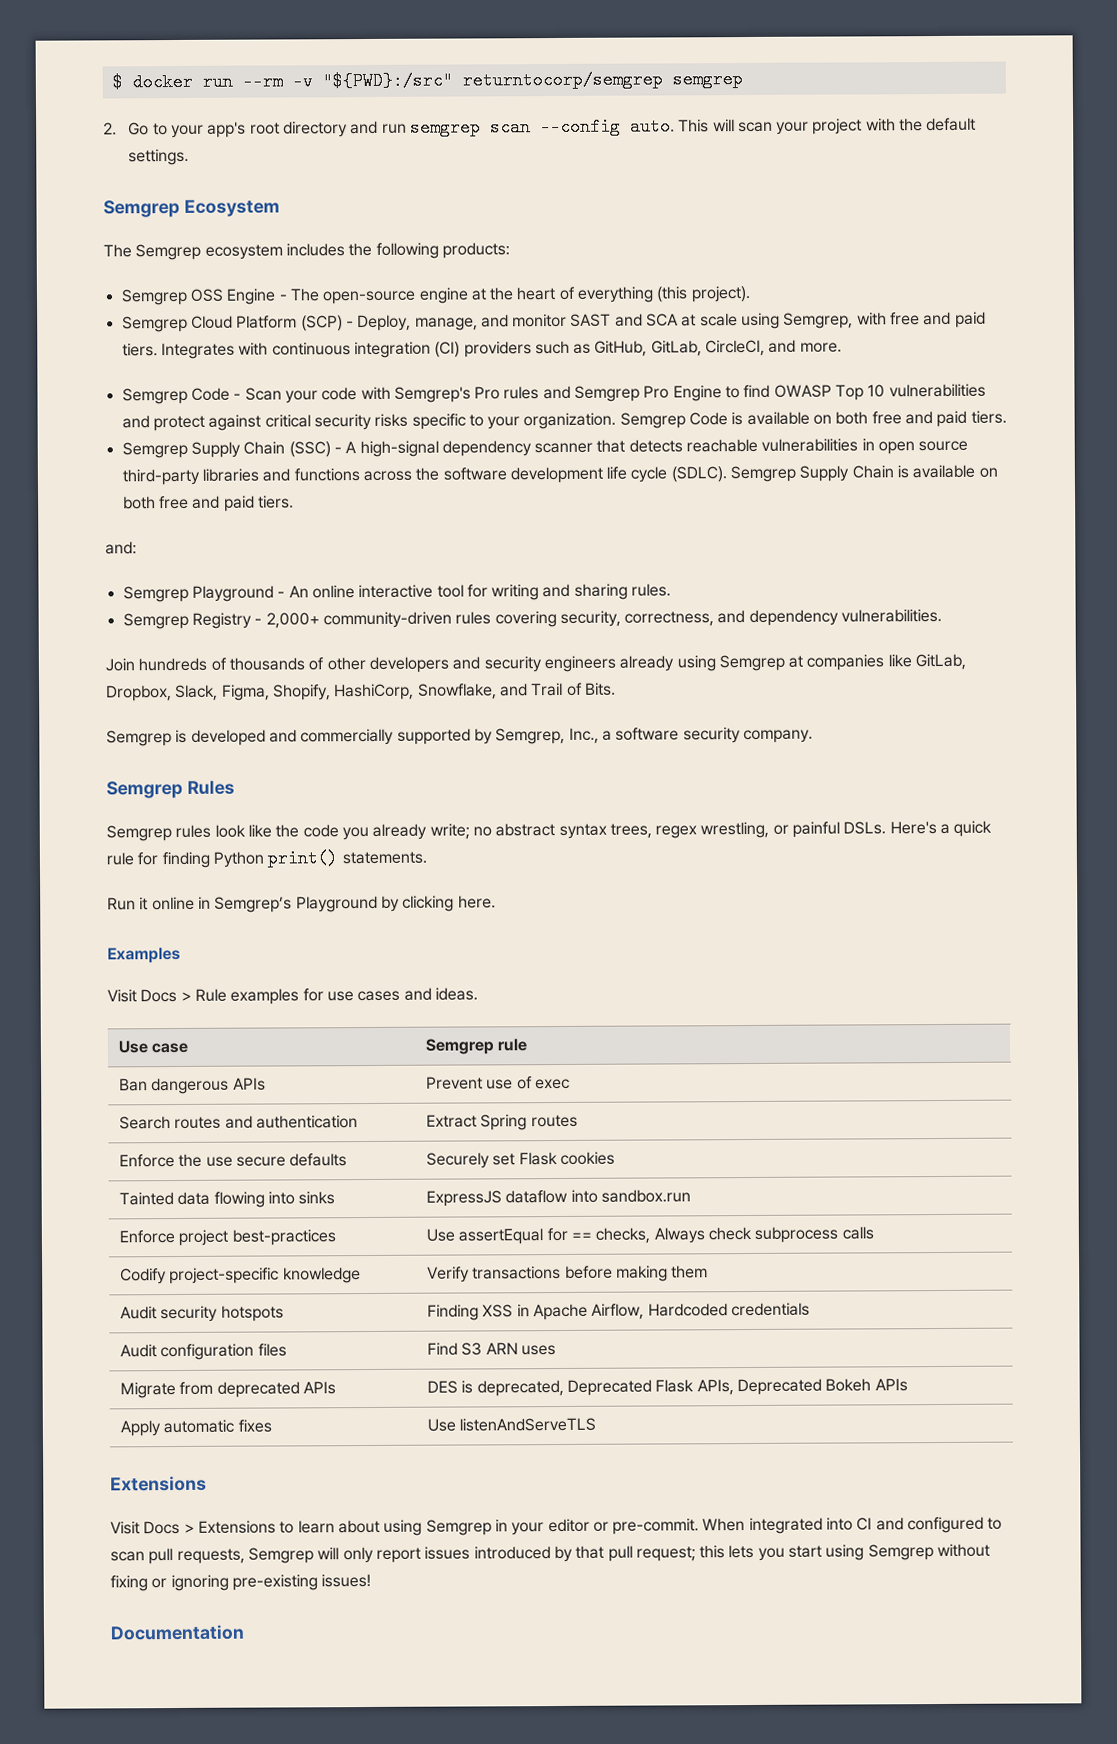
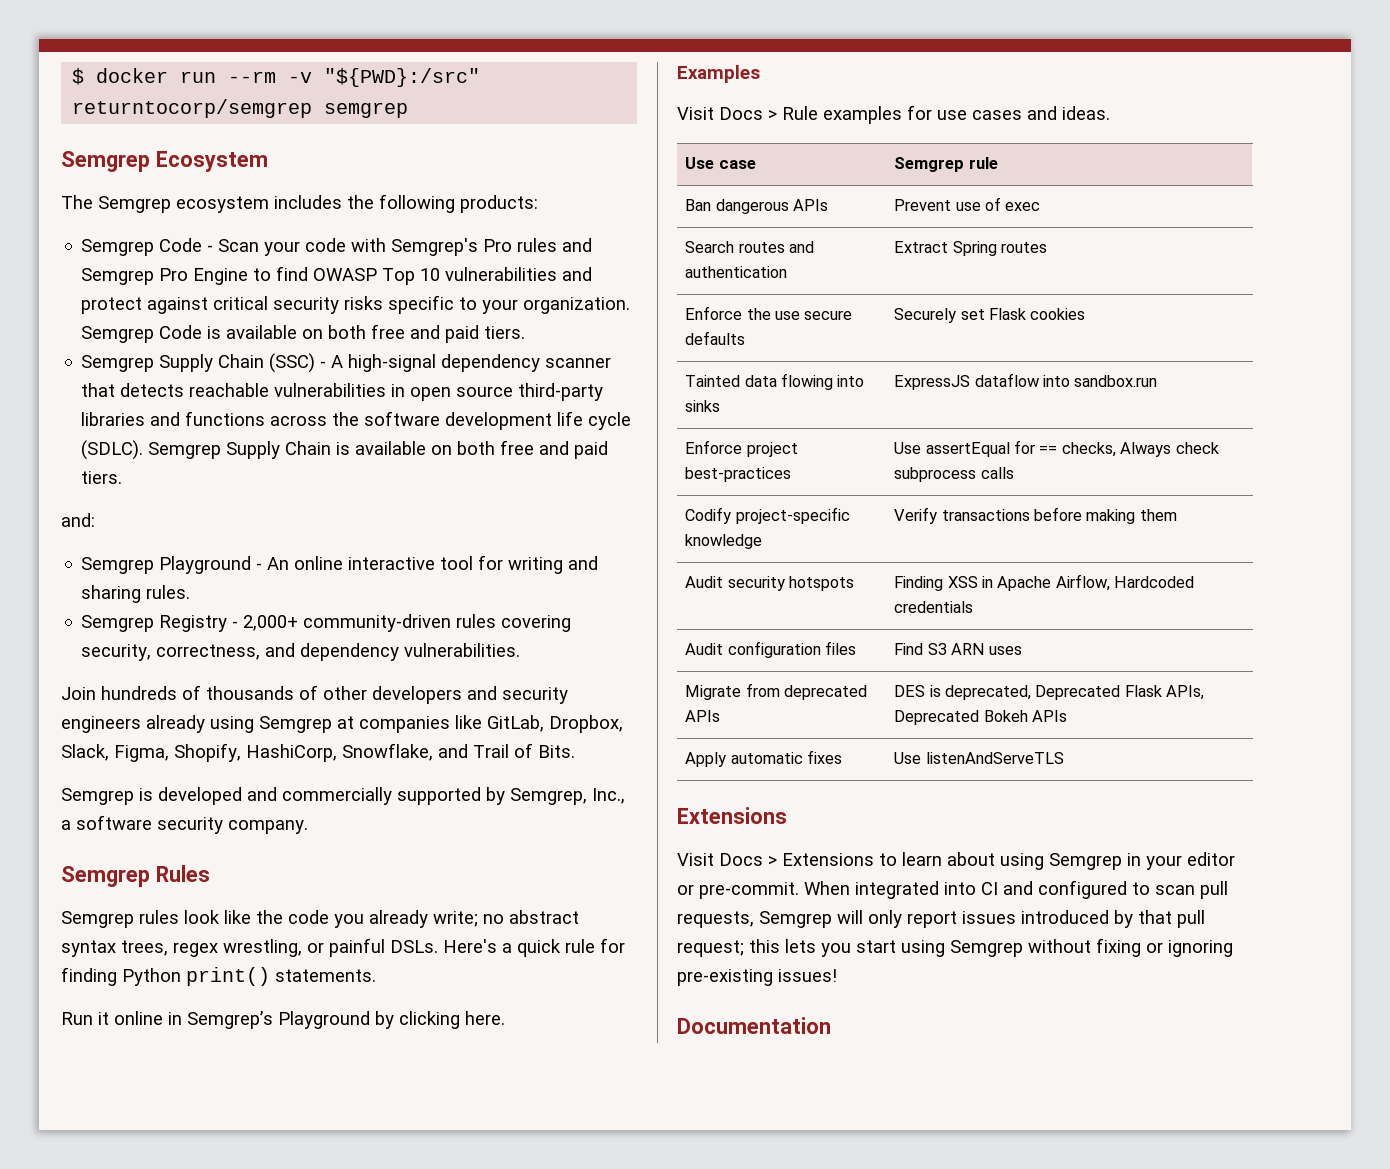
- 2. Go to your app's root directory and run semgrep scan --config auto. This will scan your project with the default settings.
- Semgrep OSS Engine - The open-source engine at the heart of everything (this project).
- Semgrep Cloud Platform (SCP) - Deploy, manage, and monitor SAST and SCA at scale using Semgrep, with free and paid tiers. Integrates with continuous integration (CI) providers such as GitHub, GitLab, CircleCI, and more.

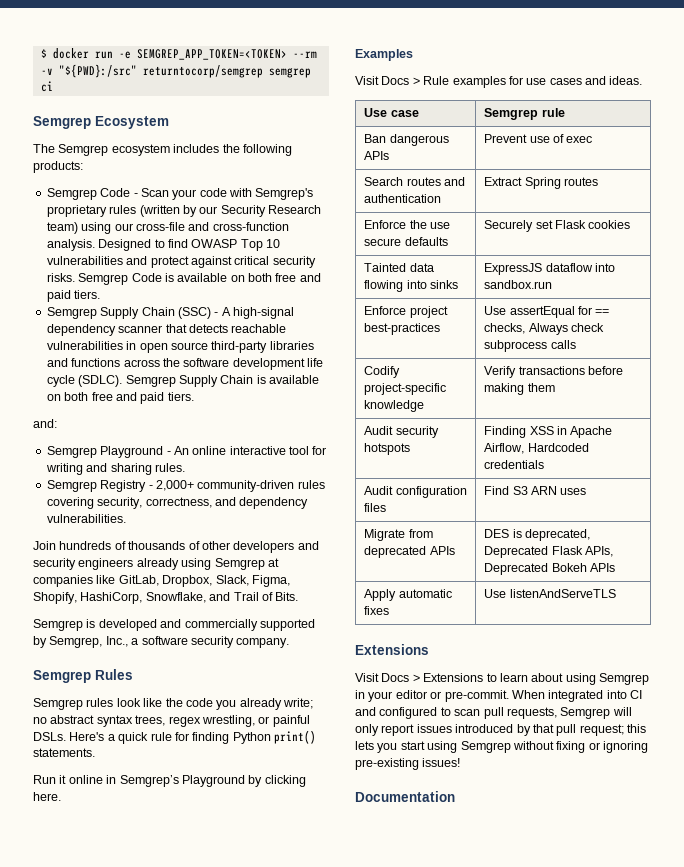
- $ docker run --rm -v "${PWD}:/src" returntocorp/semgrep semgrep
+ $ docker run -e SEMGREP_APP_TOKEN=<TOKEN> --rm -v "${PWD}:/src" returntocorp/semgrep semgrep ci
- Semgrep Code - Scan your code with Semgrep's Pro rules and Semgrep Pro Engine to find OWASP Top 10 vulnerabilities and protect against critical security risks specific to your organization.
+ Semgrep Code - Scan your code with Semgrep's proprietary rules (written by our Security Research team) using our cross-file and cross-function analysis. Designed to find OWASP Top 10 vulnerabilities and protect against critical security risks.

